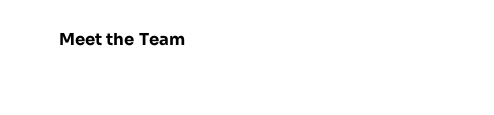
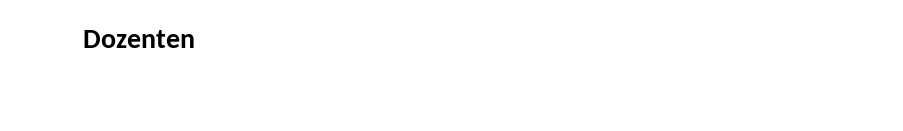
- Meet the Team
+ Dozenten

